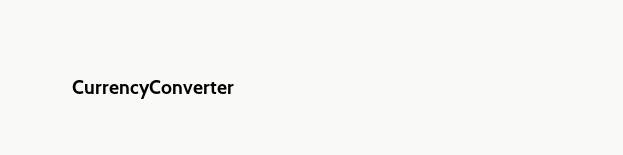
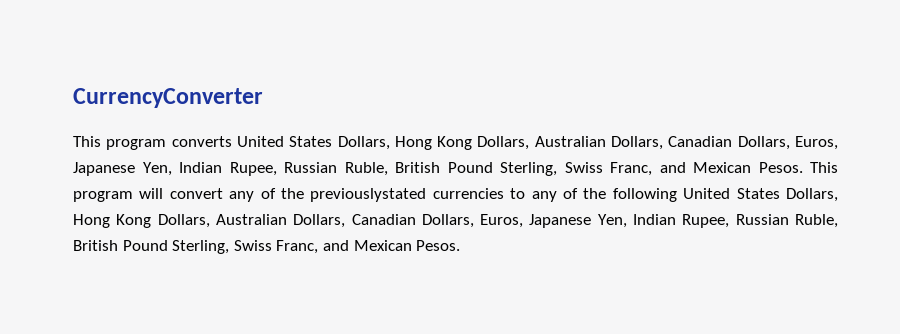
+ This program converts United States Dollars, Hong Kong Dollars, Australian Dollars, Canadian Dollars, Euros, Japanese Yen, Indian Rupee, Russian Ruble, British Pound Sterling, Swiss Franc, and Mexican Pesos. This program will convert any of the previouslystated currencies to any of the following United States Dollars, Hong Kong Dollars, Australian Dollars, Canadian Dollars, Euros, Japanese Yen, Indian Rupee, Russian Ruble, British Pound Sterling, Swiss Franc, and Mexican Pesos.

